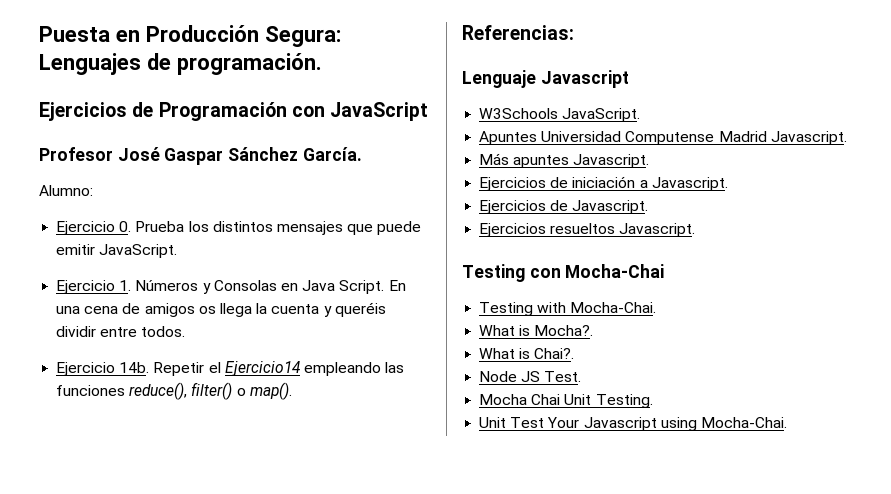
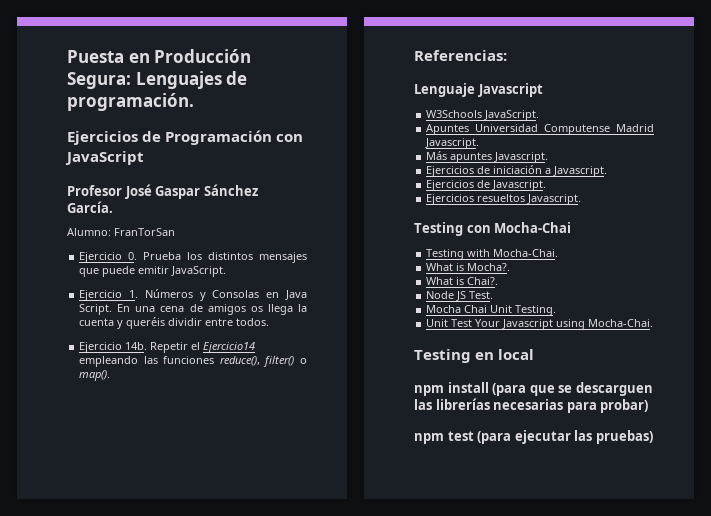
- Alumno:
+ Alumno: FranTorSan
+ Testing en local
+ npm install (para que se descarguen las librerías necesarias para probar)
+ npm test (para ejecutar las pruebas)

